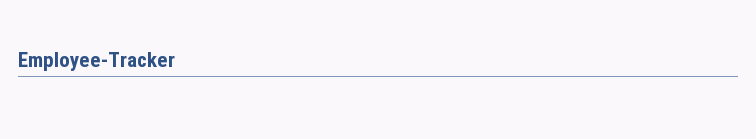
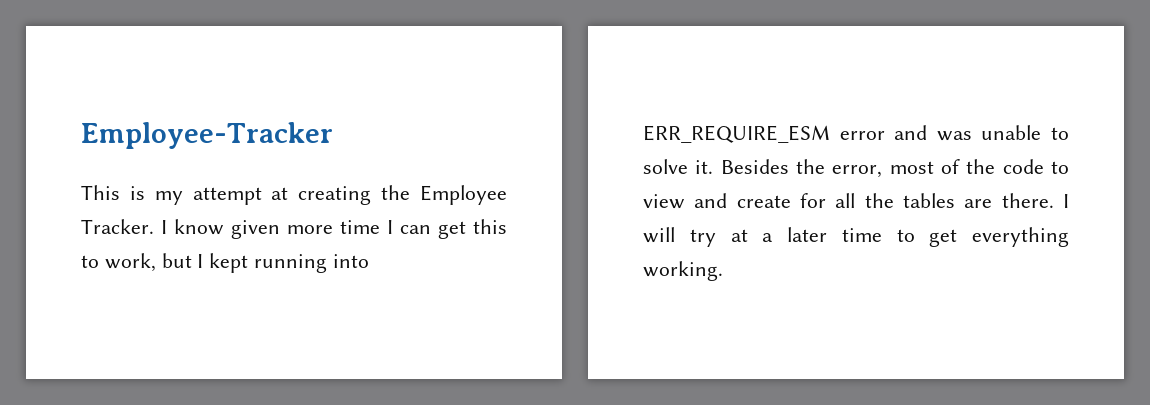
+ This is my attempt at creating the Employee Tracker. I know given more time I can get this to work, but I kept running into ERR_REQUIRE_ESM error and was unable to solve it. Besides the error, most of the code to view and create for all the tables are there. I will try at a later time to get everything working.

